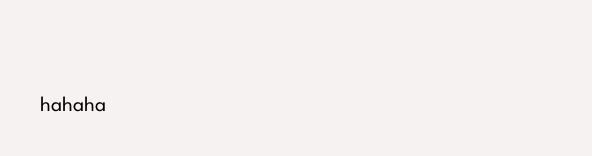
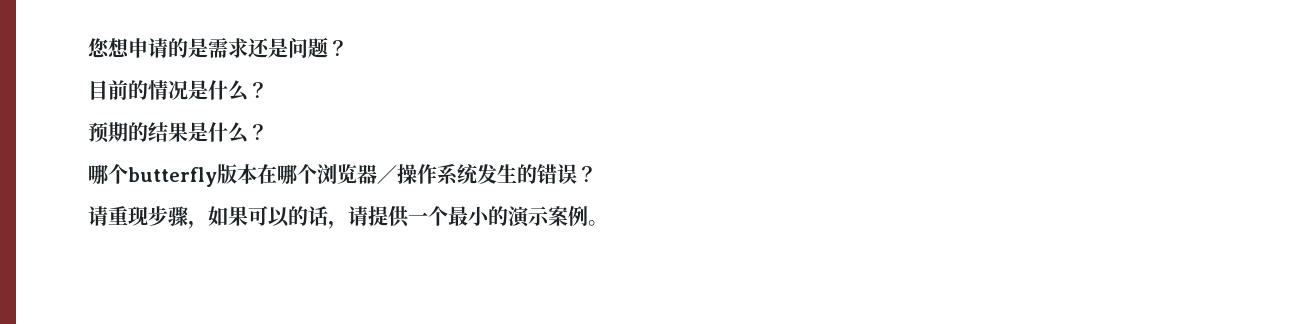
- hahaha
+ 您想申请的是需求还是问题？
+ 目前的情况是什么？
+ 预期的结果是什么？
+ 哪个butterfly版本在哪个浏览器／操作系统发生的错误？
+ 请重现步骤，如果可以的话，请提供一个最小的演示案例。

